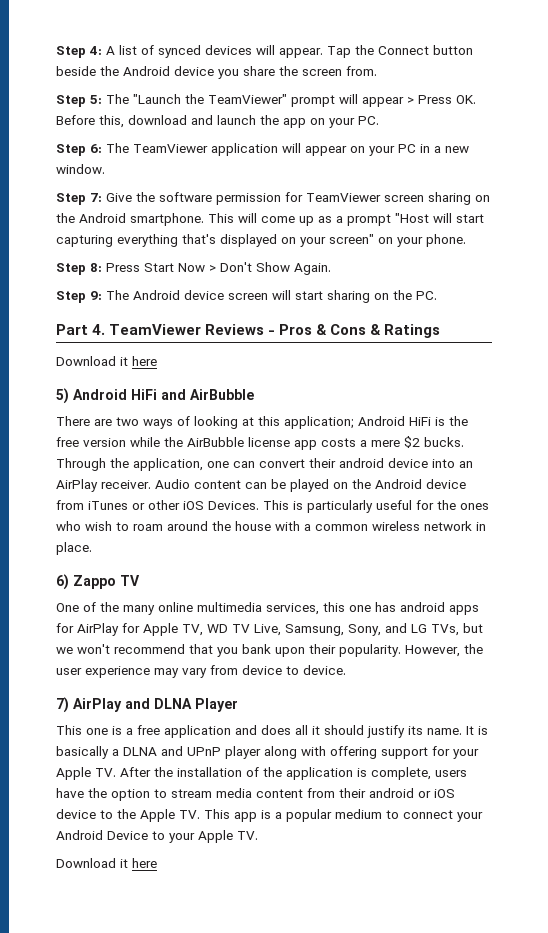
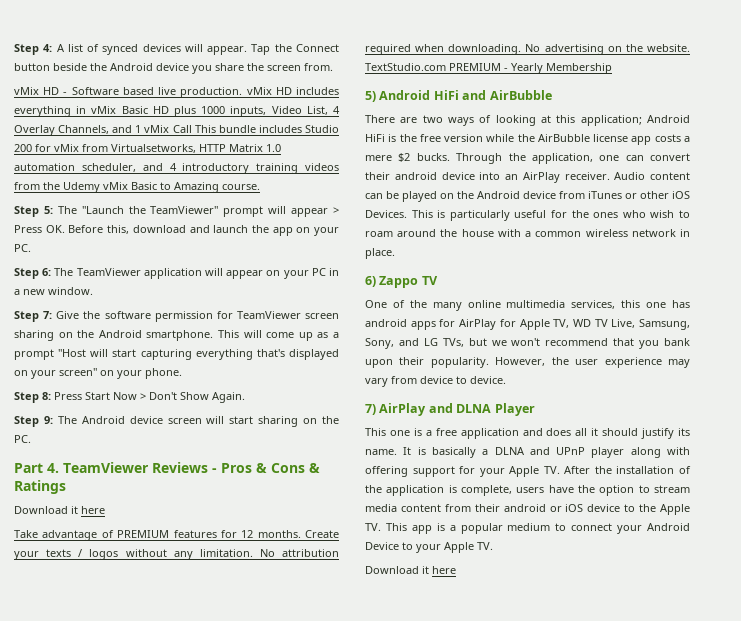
+ vMix HD - Software based live production. vMix HD includes everything in vMix Basic HD plus 1000 inputs, Video List, 4 Overlay Channels, and 1 vMix Call This bundle includes Studio 200 for vMix from Virtualsetworks, HTTP Matrix 1.0 automation scheduler, and 4 introductory training videos from the Udemy vMix Basic to Amazing course.
+ Take advantage of PREMIUM features for 12 months. Create your texts / logos without any limitation. No attribution required when downloading. No advertising on the website. TextStudio.com PREMIUM - Yearly Membership

